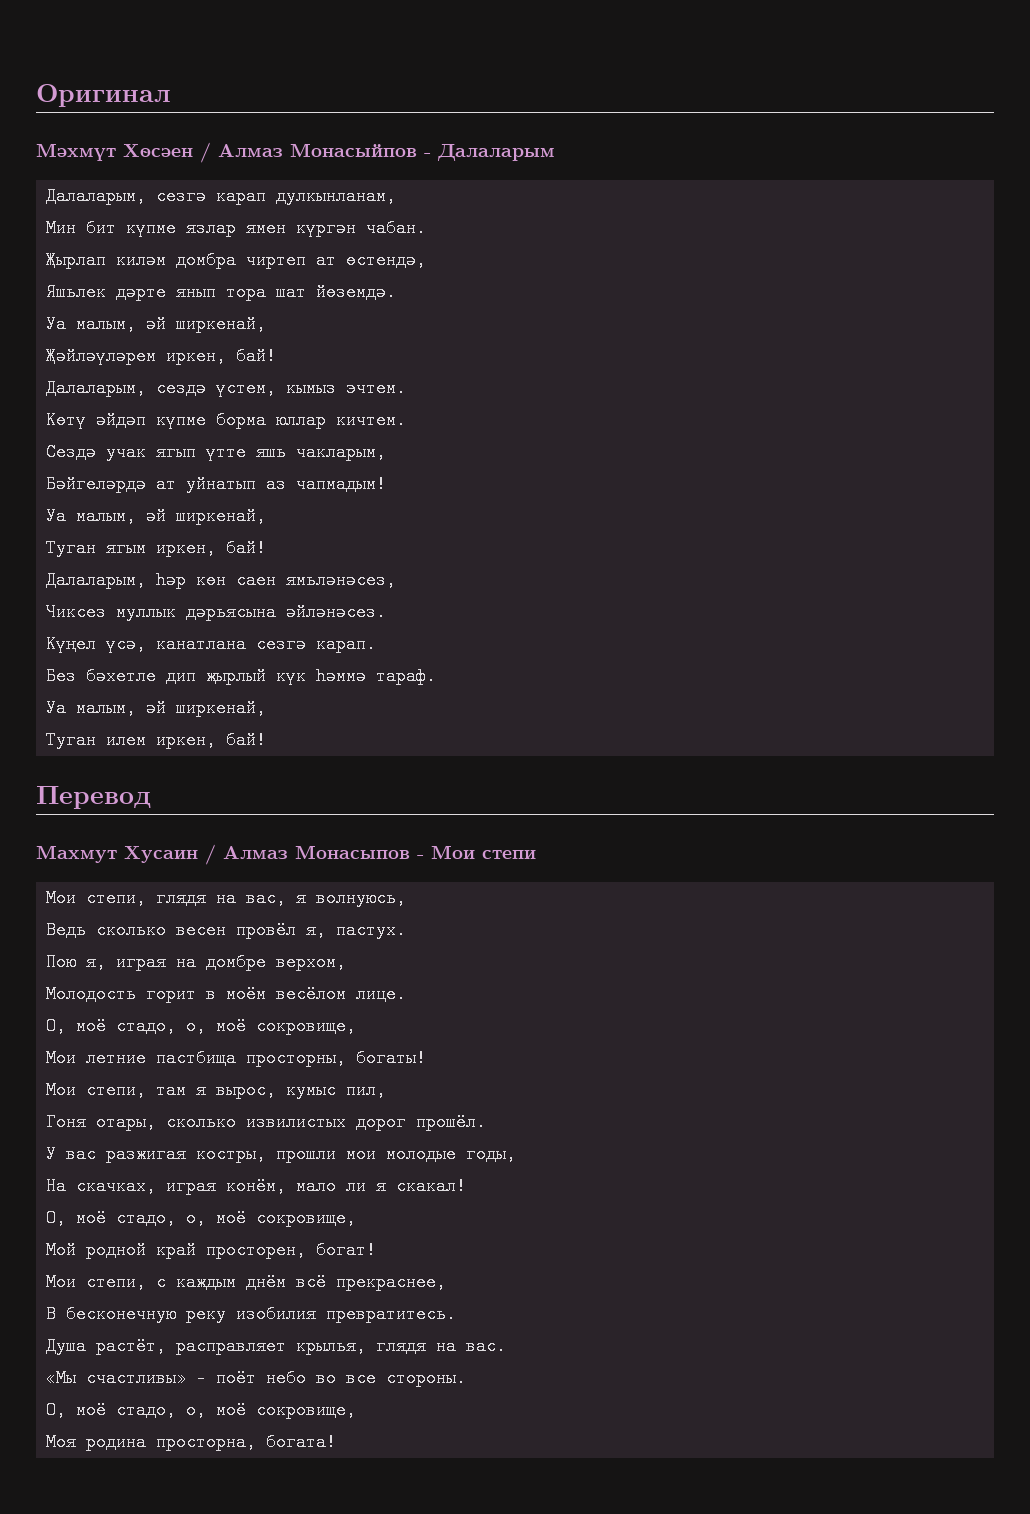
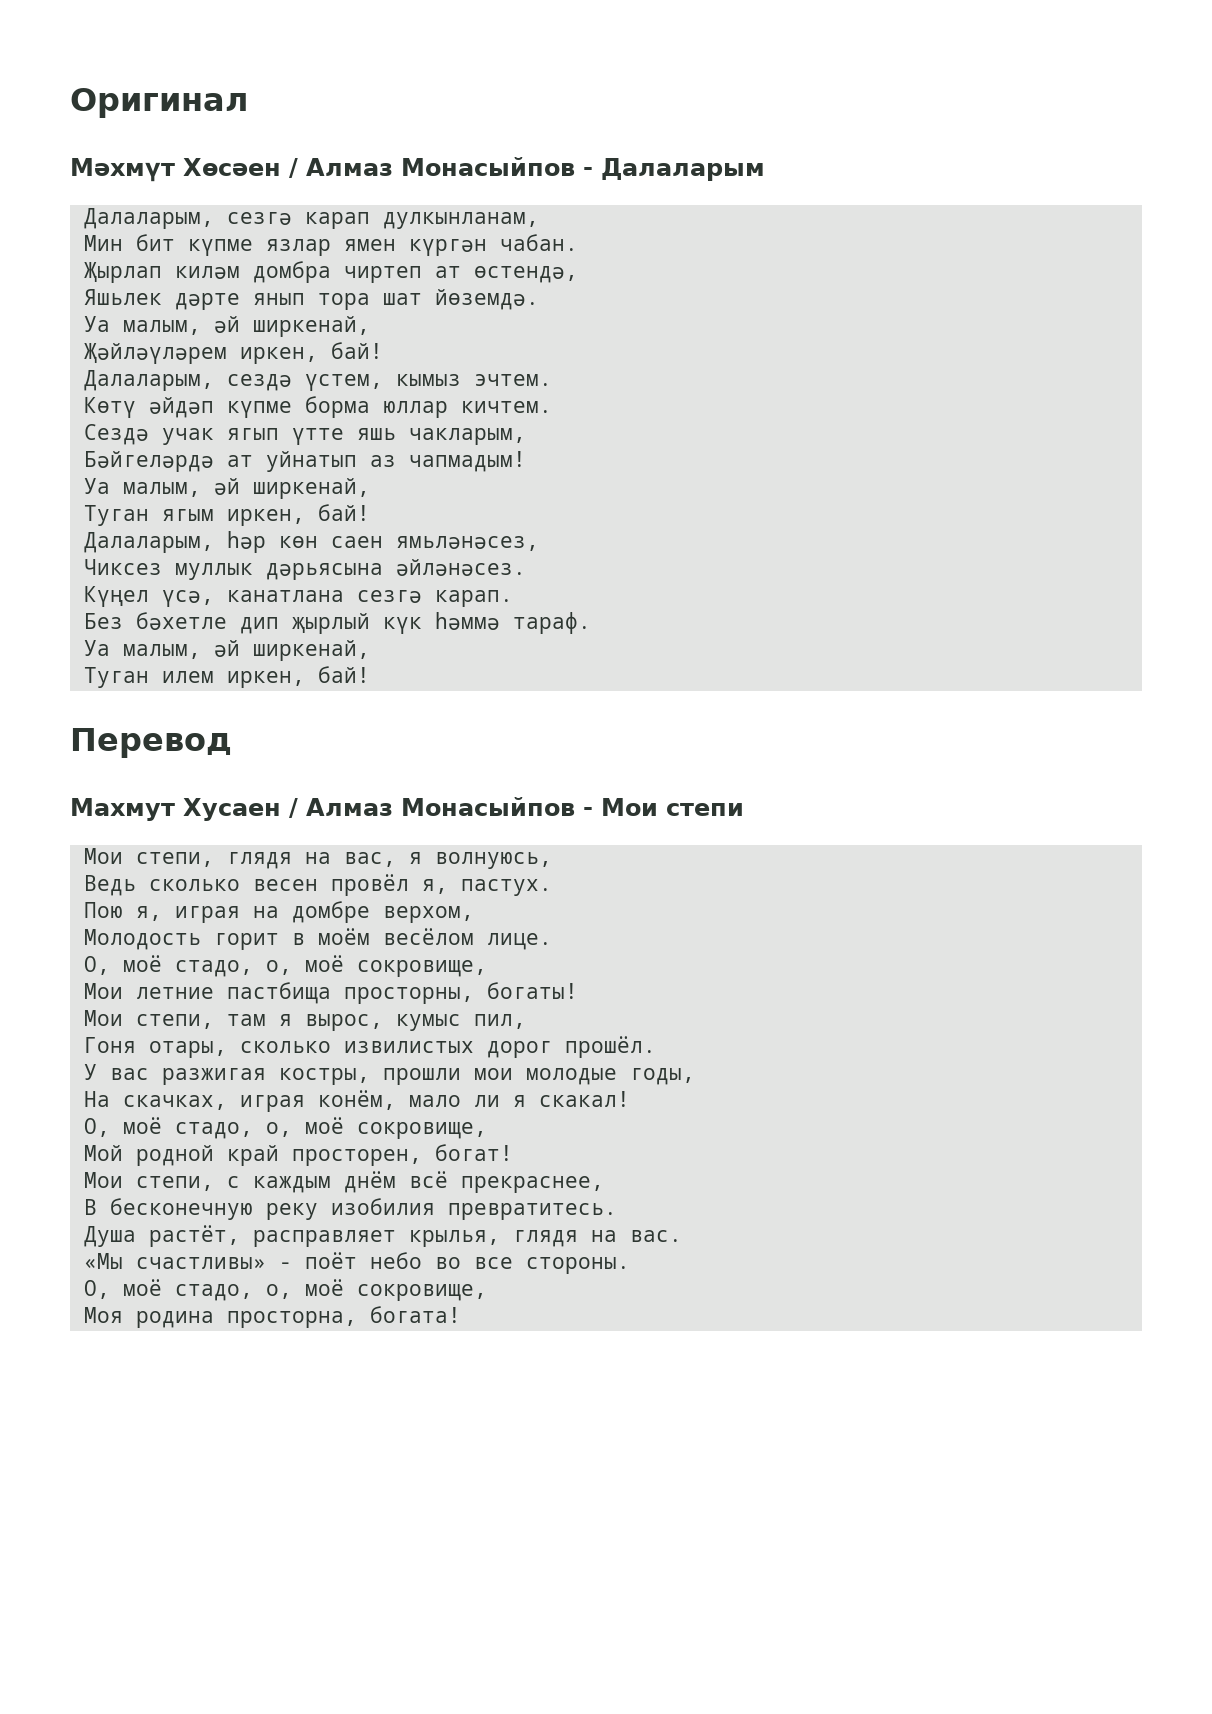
- Махмут Хусаин / Алмаз Монасыпов - Мои степи
+ Махмут Хусаен / Алмаз Монасыйпов - Мои степи

